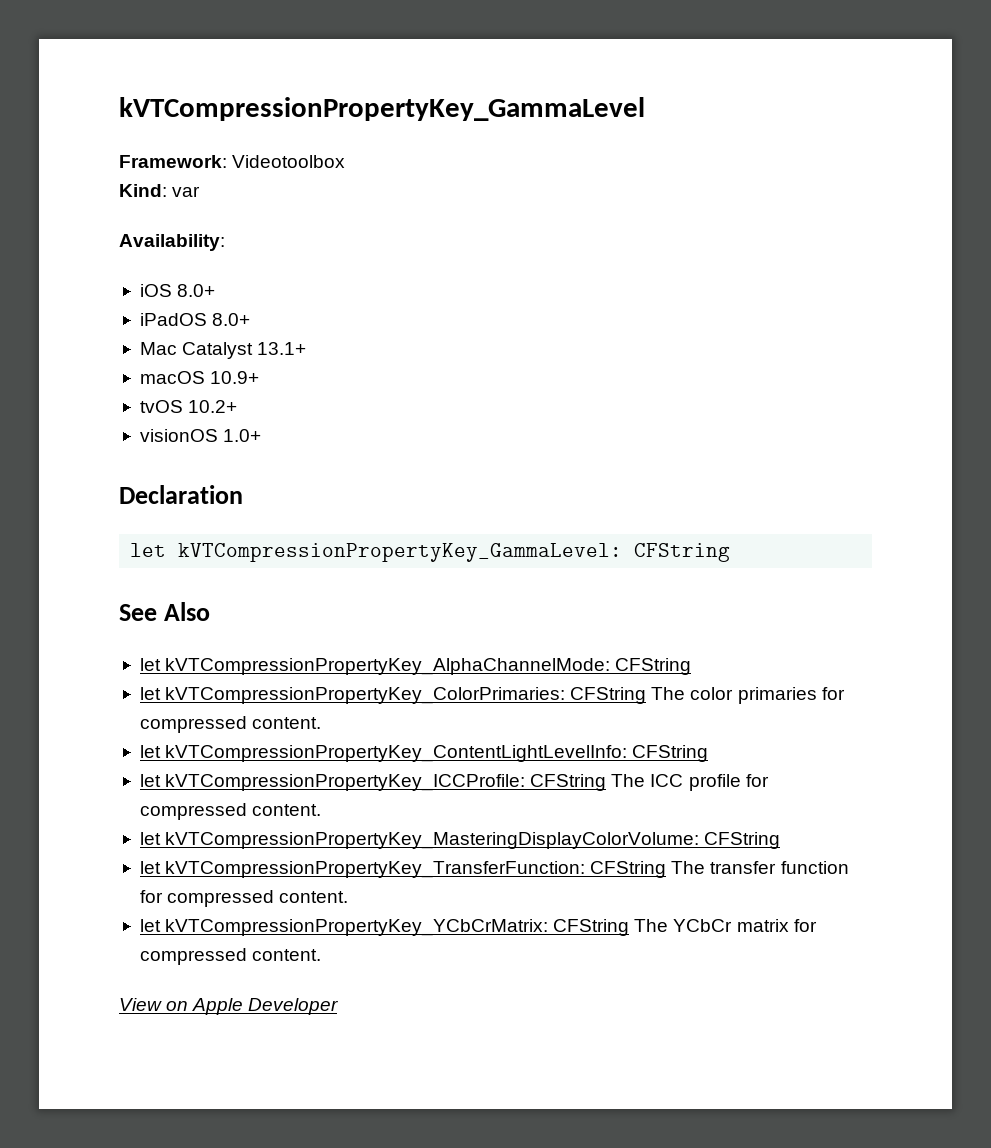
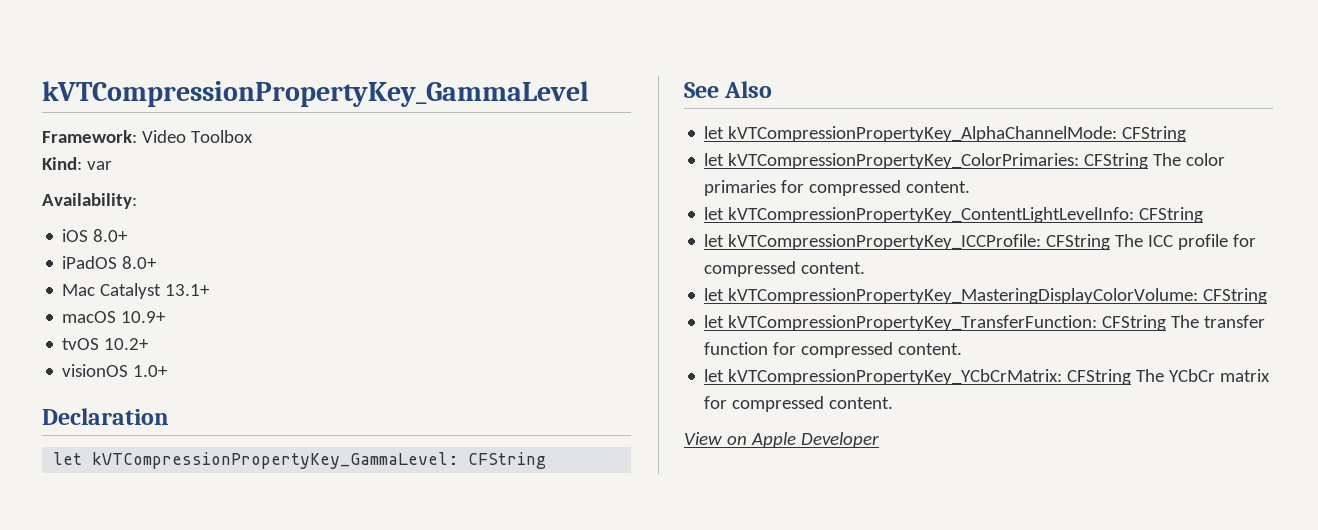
- Framework: Videotoolbox
+ Framework: Video Toolbox

